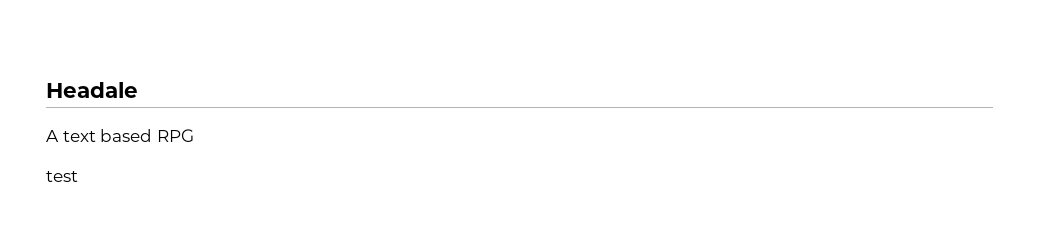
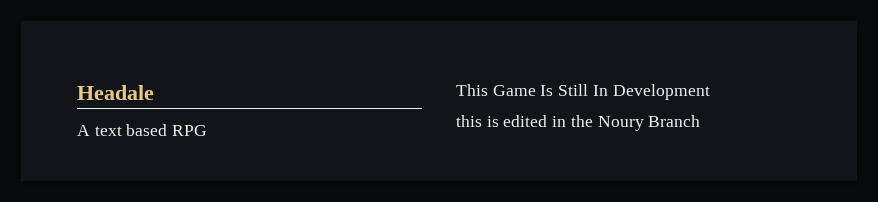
- test
+ This Game Is Still In Development
+ this is edited in the Noury Branch

